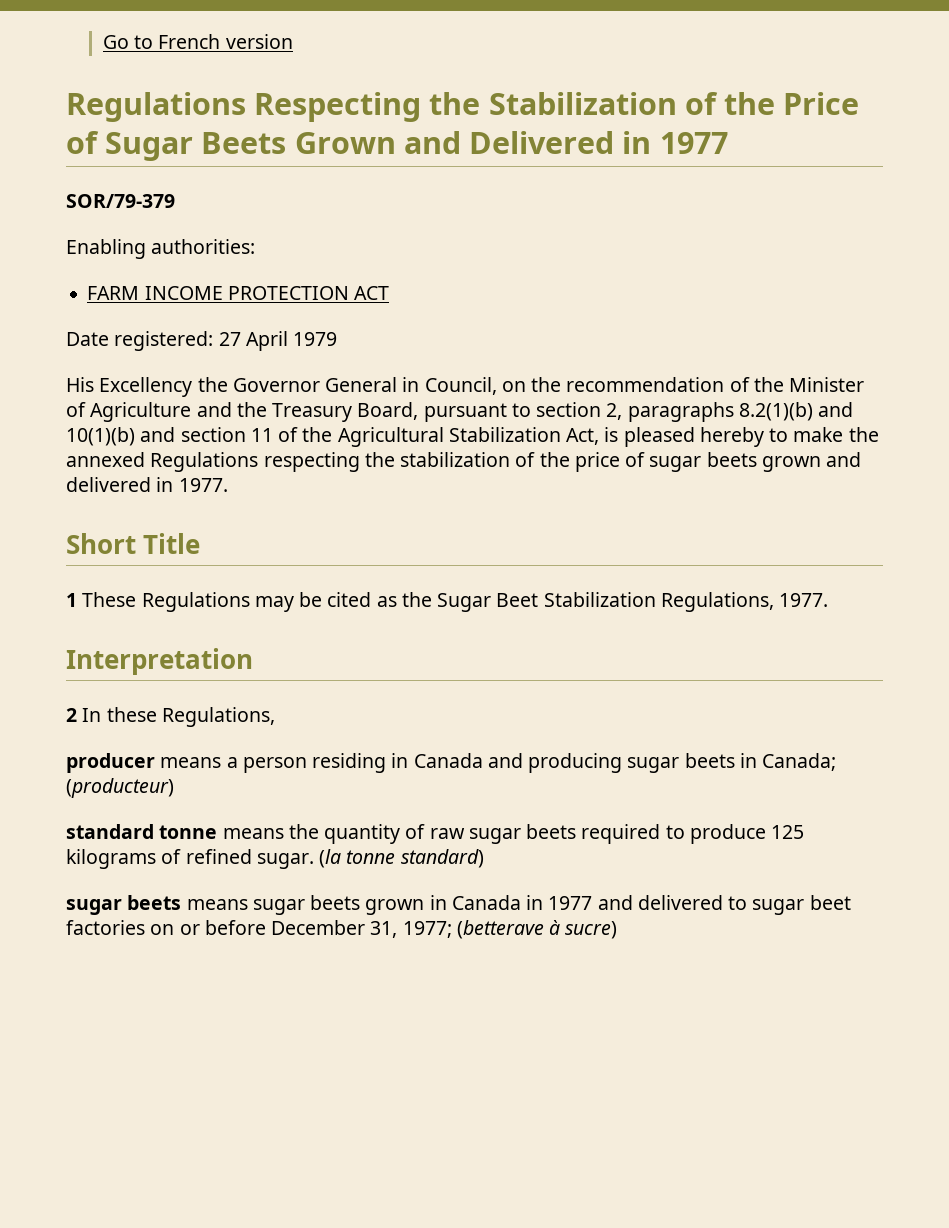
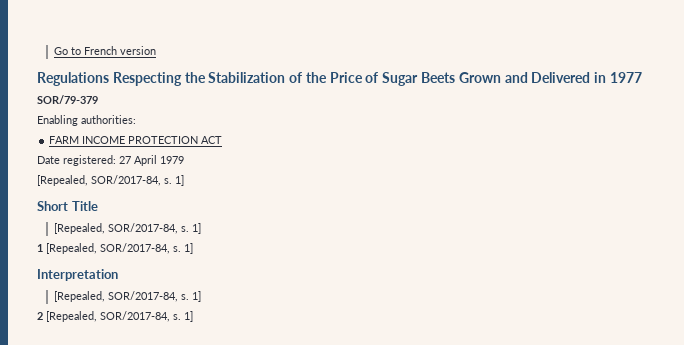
  Date registered: 27 April 1979
- His Excellency the Governor General in Council, on the recommendation of the Minister of Agriculture and the Treasury Board, pursuant to section 2, paragraphs 8.2(1)(b) and 10(1)(b) and section 11 of the Agricultural Stabilization Act, is pleased hereby to make the annexed Regulations respecting the stabilization of the price of sugar beets grown and delivered in 1977.
+ [Repealed, SOR/2017-84, s. 1]
  Short Title
- 1 These Regulations may be cited as the Sugar Beet Stabilization Regulations, 1977.
+ [Repealed, SOR/2017-84, s. 1]
+ 1 [Repealed, SOR/2017-84, s. 1]
  Interpretation
- 2 In these Regulations,
- producer means a person residing in Canada and producing sugar beets in Canada; (producteur)
- standard tonne means the quantity of raw sugar beets required to produce 125 kilograms of refined sugar. (la tonne standard)
- sugar beets means sugar beets grown in Canada in 1977 and delivered to sugar beet factories on or before December 31, 1977; (betterave à sucre)
+ [Repealed, SOR/2017-84, s. 1]
+ 2 [Repealed, SOR/2017-84, s. 1]

